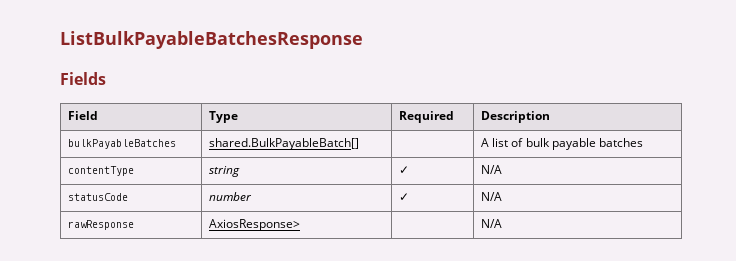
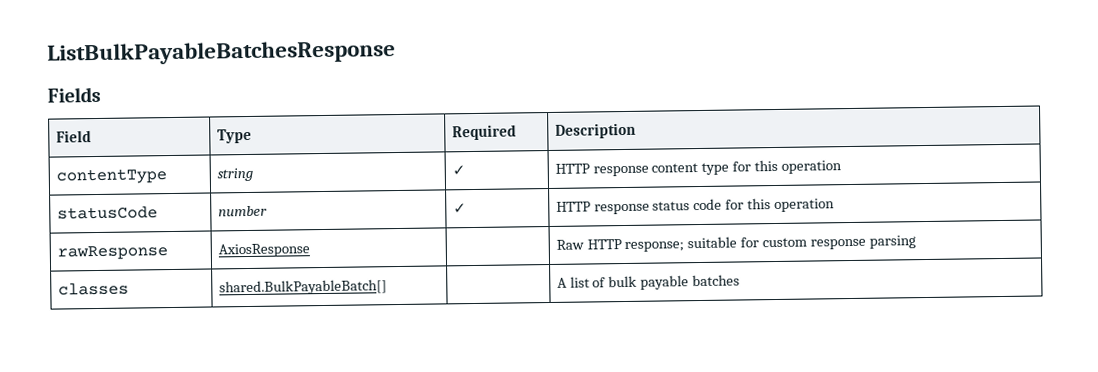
- bulkPayableBatches | shared.BulkPayableBatch[] | | A list of bulk payable batches
+ contentType | string | ✓ | HTTP response content type for this operation
+ statusCode | number | ✓ | HTTP response status code for this operation
+ rawResponse | AxiosResponse | | Raw HTTP response; suitable for custom response parsing
+ classes | shared.BulkPayableBatch[] | | A list of bulk payable batches
- contentType | string | ✓ | N/A
- statusCode | number | ✓ | N/A
- rawResponse | AxiosResponse> | | N/A

